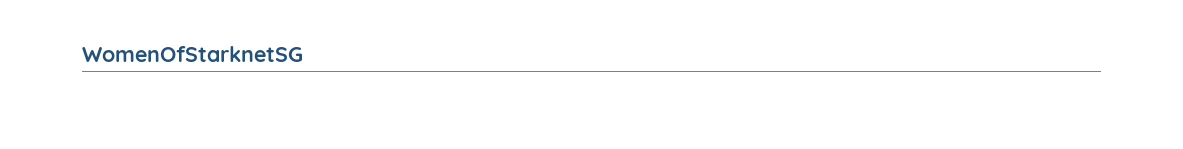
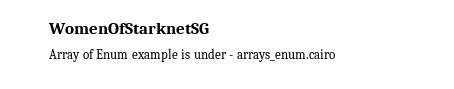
+ Array of Enum example is under - arrays_enum.cairo

